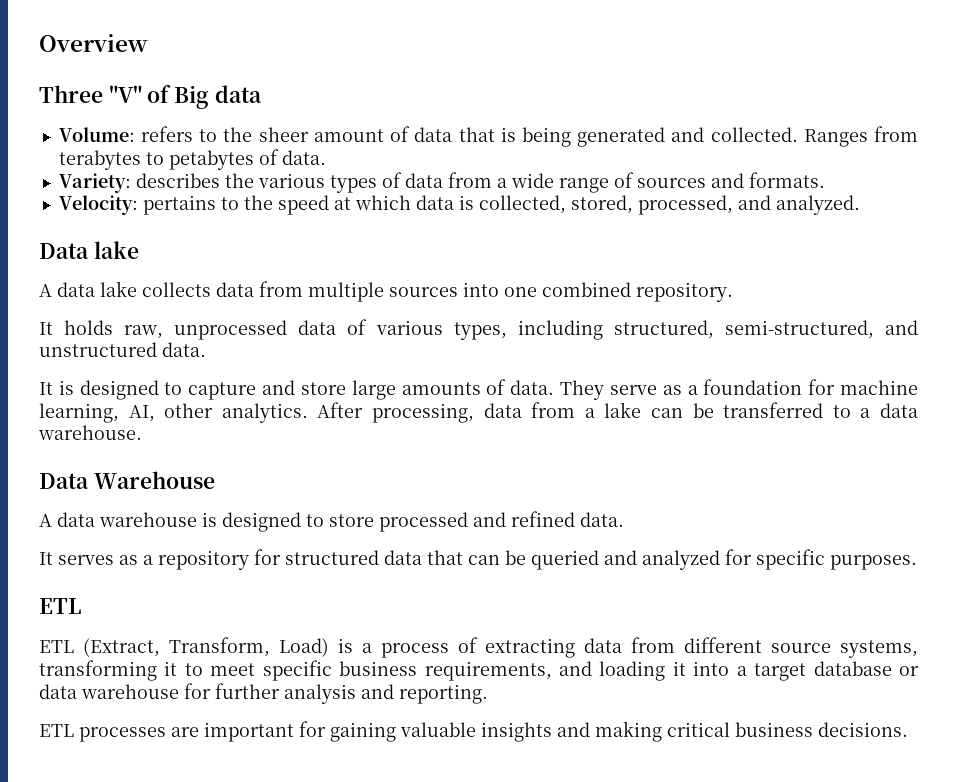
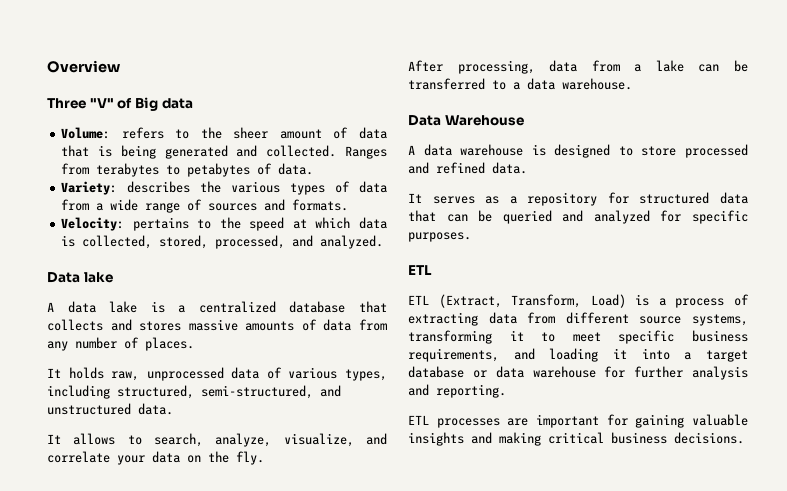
- A data lake collects data from multiple sources into one combined repository.
+ A data lake is a centralized database that collects and stores massive amounts of data from any number of places.
- It is designed to capture and store large amounts of data. They serve as a foundation for machine learning, AI, other analytics. After processing, data from a lake can be transferred to a data warehouse.
+ It allows to search, analyze, visualize, and correlate your data on the fly.
+ After processing, data from a lake can be transferred to a data warehouse.

